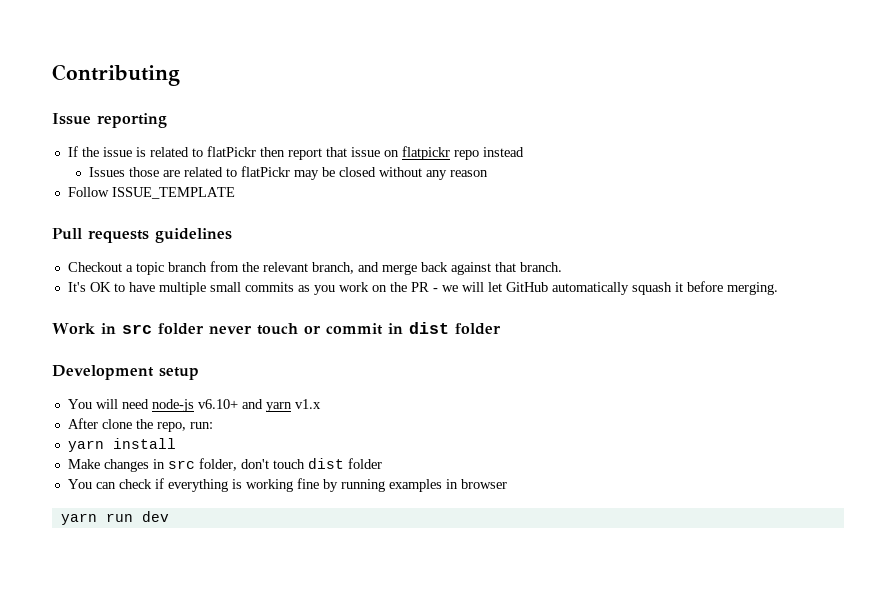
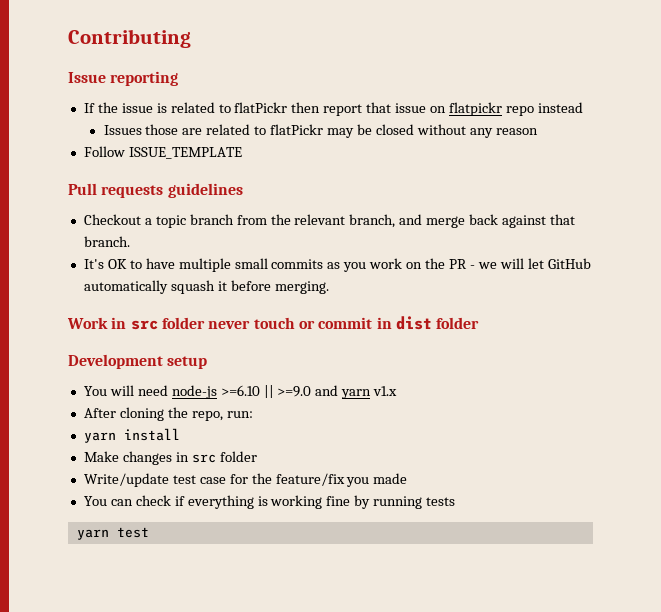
- You will need node-js v6.10+ and yarn v1.x
+ You will need node-js >=6.10 || >=9.0 and yarn v1.x
- After clone the repo, run:
+ After cloning the repo, run:
- Make changes in src folder, don't touch dist folder
+ Make changes in src folder
+ Write/update test case for the feature/fix you made
- You can check if everything is working fine by running examples in browser
- yarn run dev
+ You can check if everything is working fine by running tests
+ yarn test

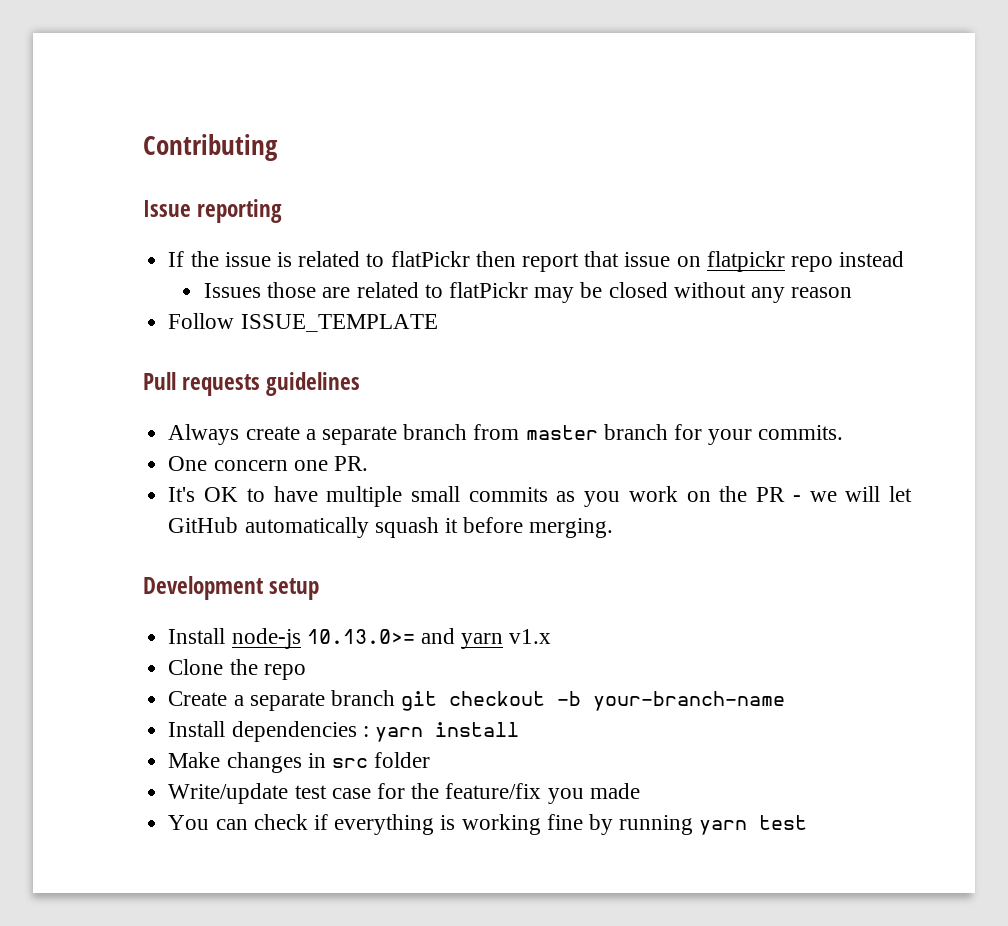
- Checkout a topic branch from the relevant branch, and merge back against that branch.
+ Always create a separate branch from master branch for your commits.
+ One concern one PR.
- Work in src folder never touch or commit in dist folder
  Development setup
- You will need node-js >=6.10 || >=9.0 and yarn v1.x
- After cloning the repo, run:
- yarn install
+ Install node-js 10.13.0>= and yarn v1.x
+ Clone the repo
+ Create a separate branch git checkout -b your-branch-name
+ Install dependencies : yarn install
- You can check if everything is working fine by running tests
- yarn test
+ You can check if everything is working fine by running yarn test

